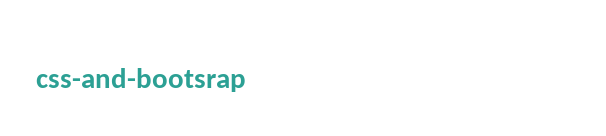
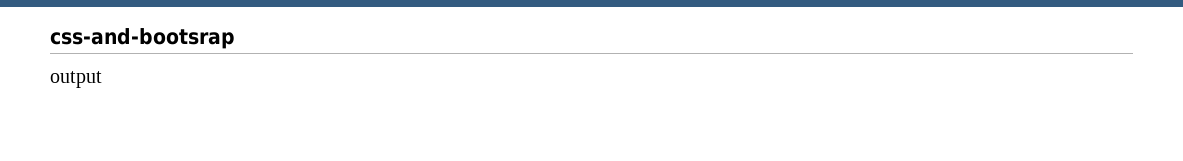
+ output

